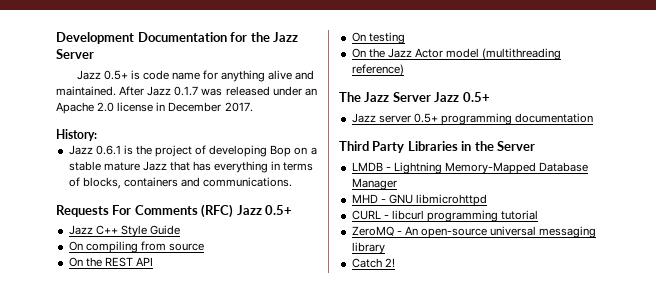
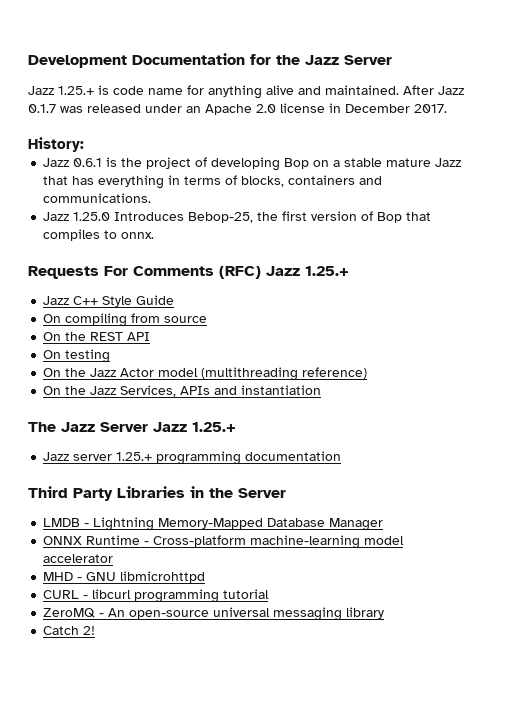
- Jazz 0.5+ is code name for anything alive and maintained.
+ Jazz 1.25.+ is code name for anything alive and maintained.
+ Jazz 1.25.0 Introduces Bebop-25, the first version of Bop that compiles to onnx.
- Requests For Comments (RFC) Jazz 0.5+
+ Requests For Comments (RFC) Jazz 1.25.+
+ On the Jazz Services, APIs and instantiation
- The Jazz Server Jazz 0.5+
+ The Jazz Server Jazz 1.25.+
- Jazz server 0.5+ programming documentation
+ Jazz server 1.25.+ programming documentation
+ ONNX Runtime - Cross-platform machine-learning model accelerator

